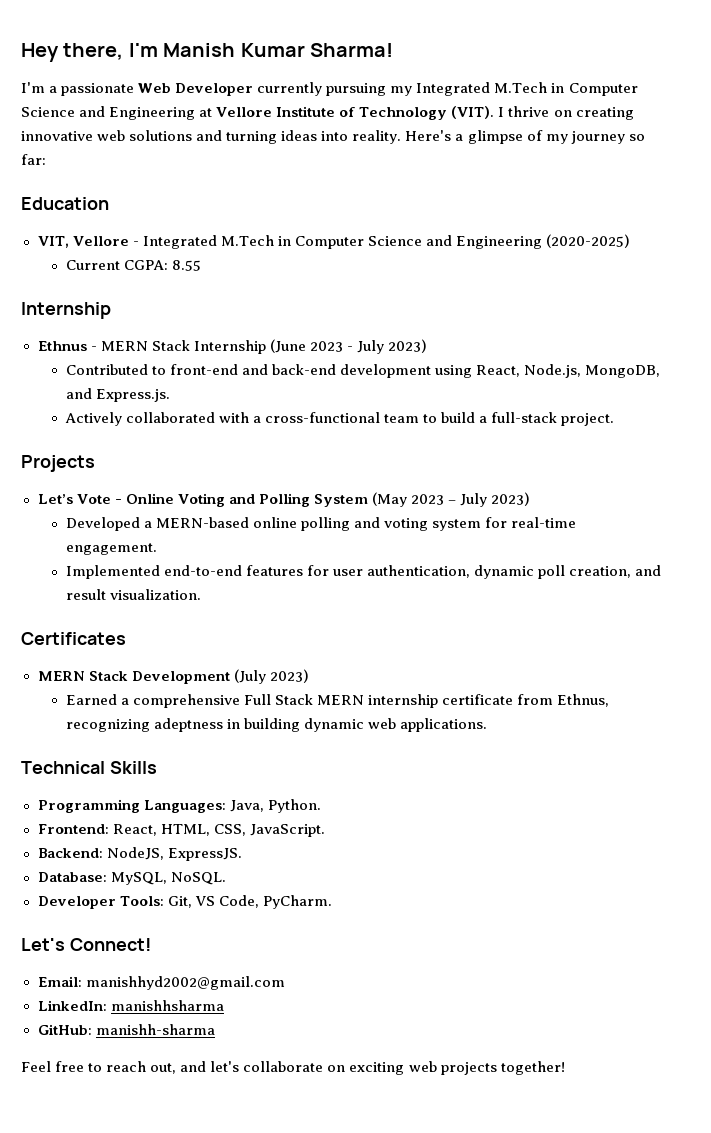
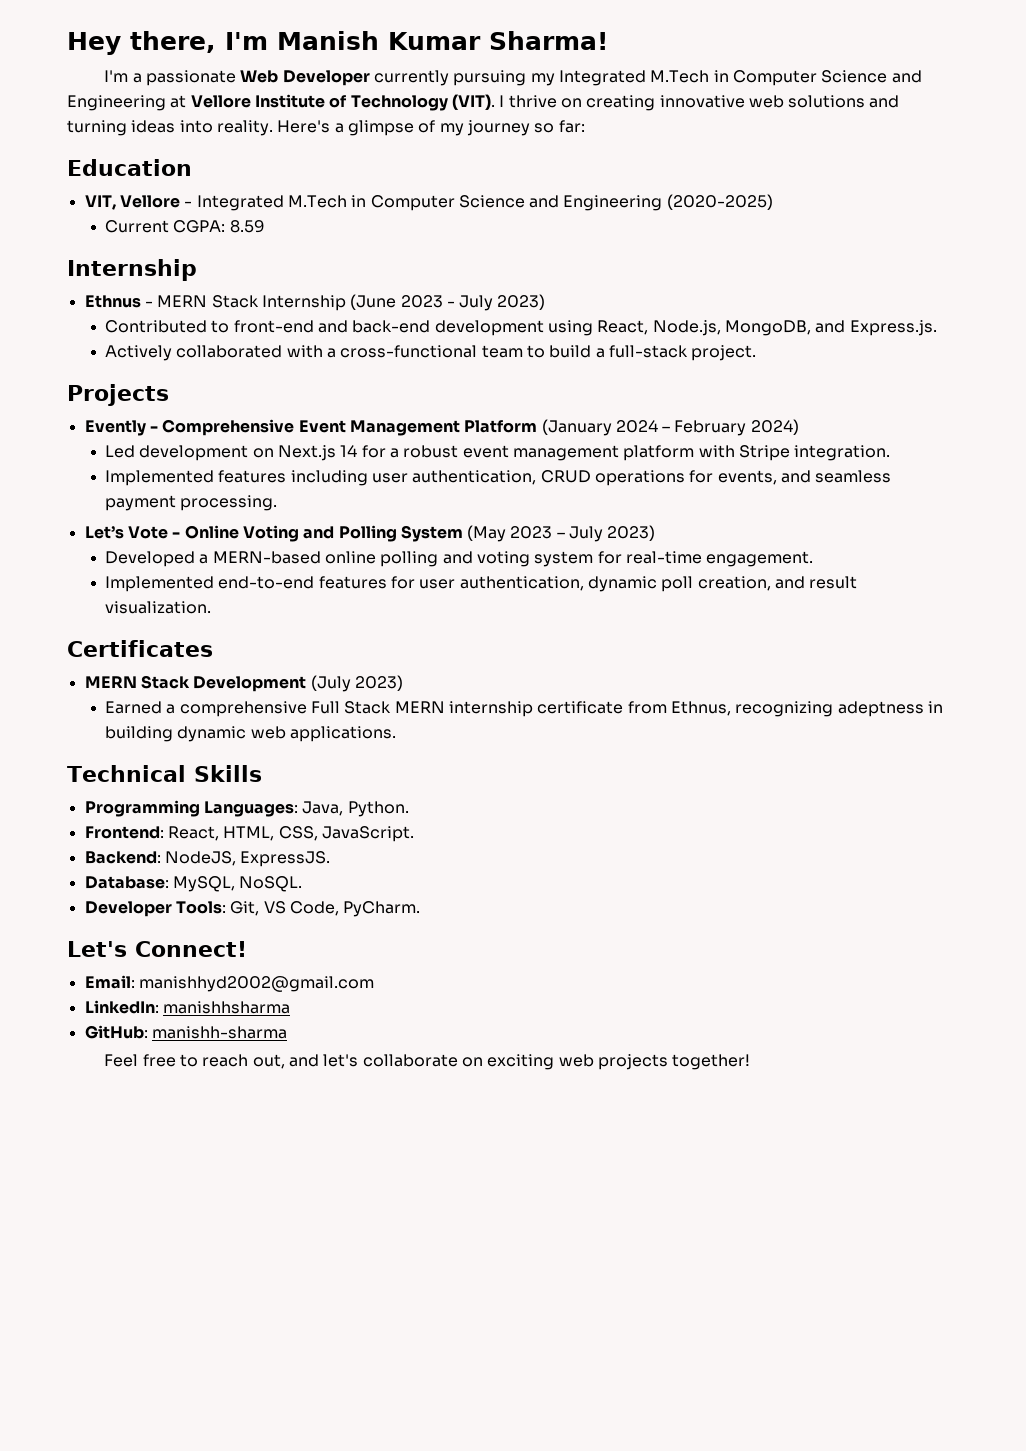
- Current CGPA: 8.55
+ Current CGPA: 8.59
+ Evently - Comprehensive Event Management Platform (January 2024 – February 2024)
+ Led development on Next.js 14 for a robust event management platform with Stripe integration.
+ Implemented features including user authentication, CRUD operations for events, and seamless payment processing.

